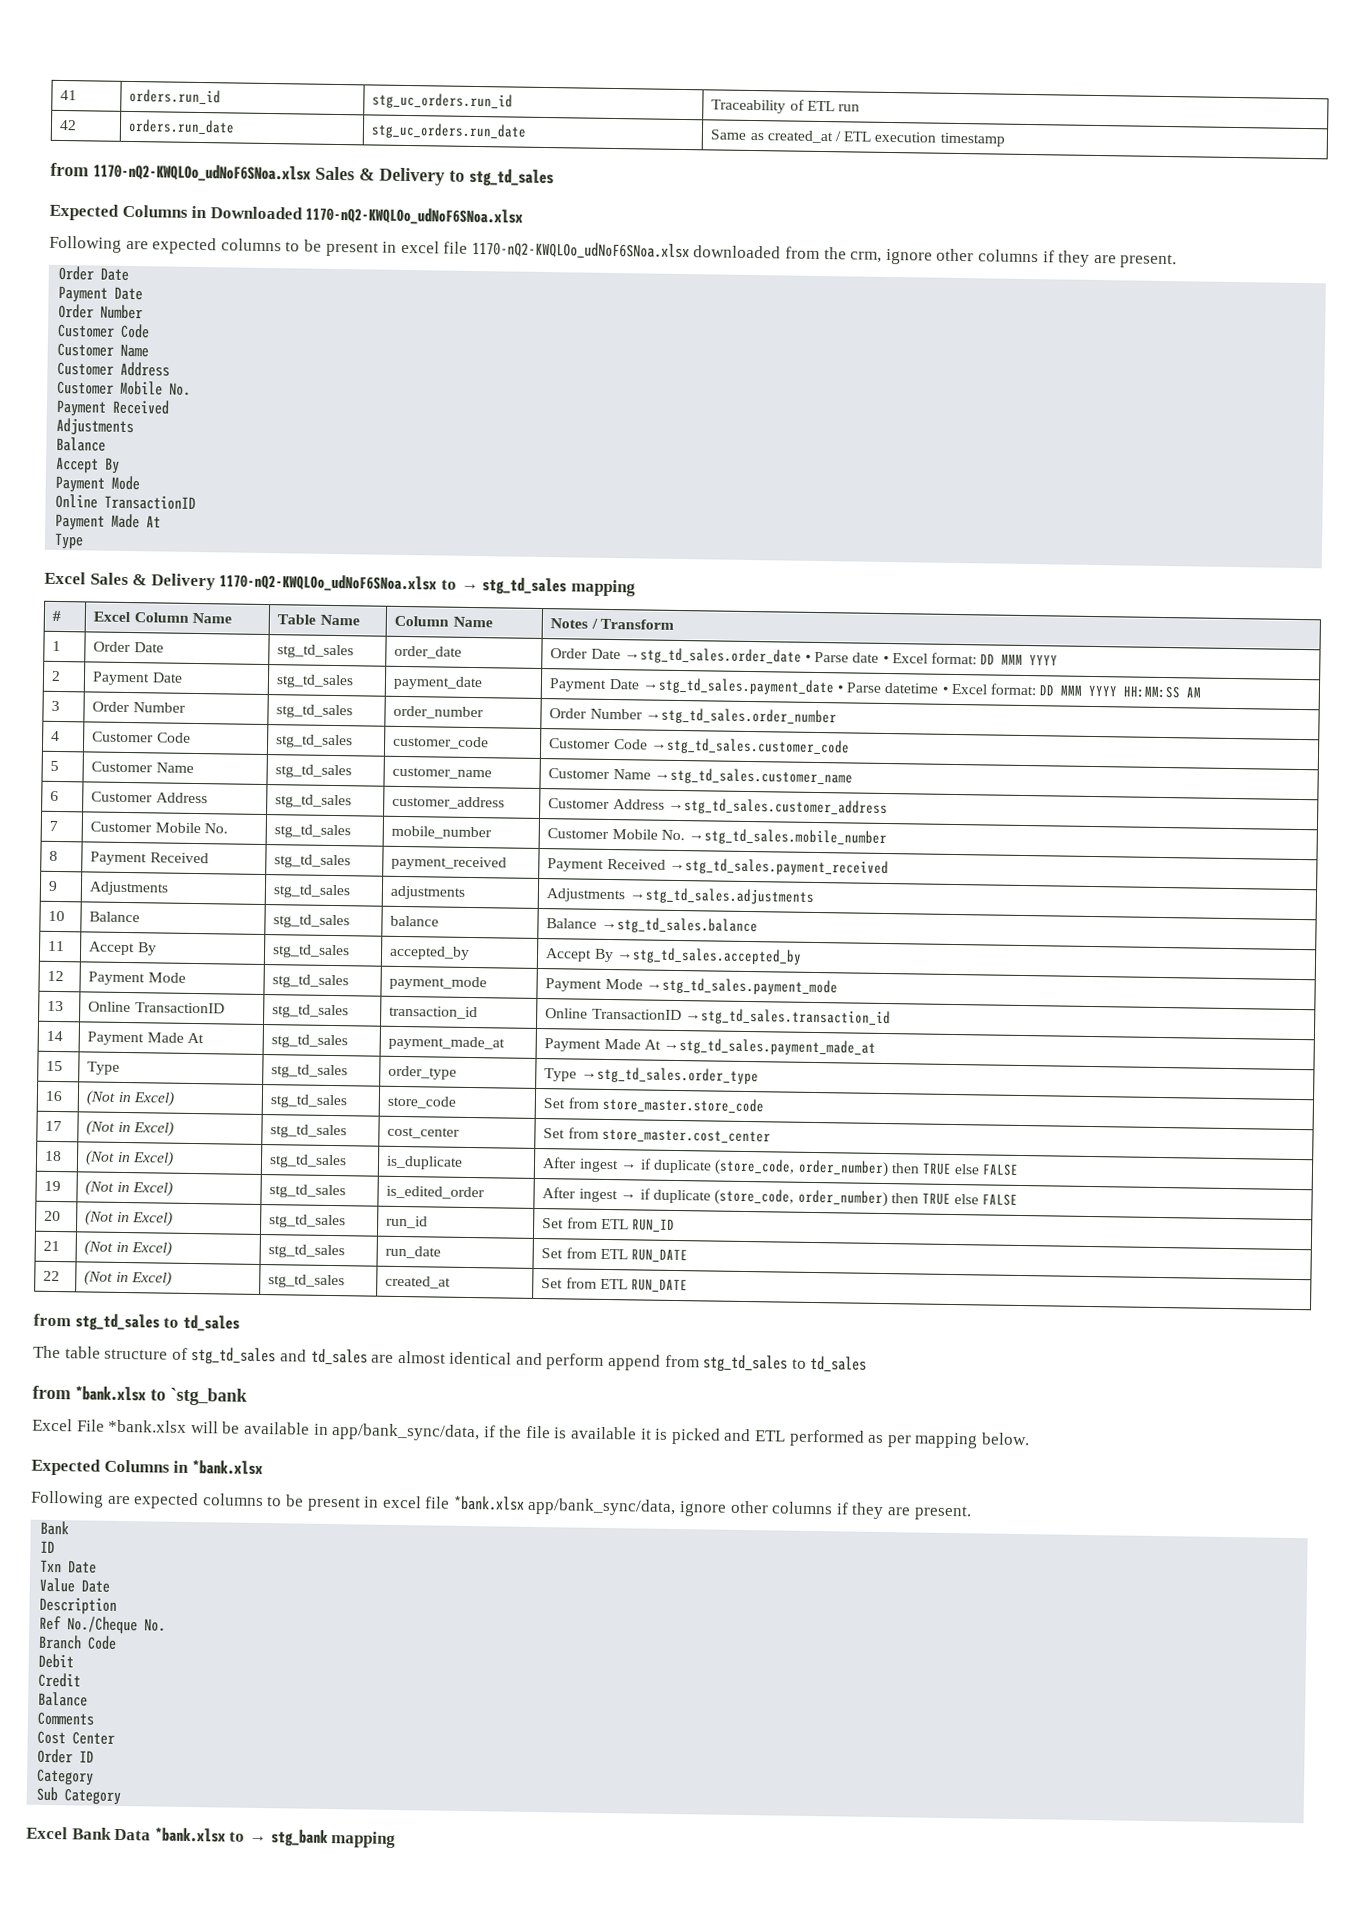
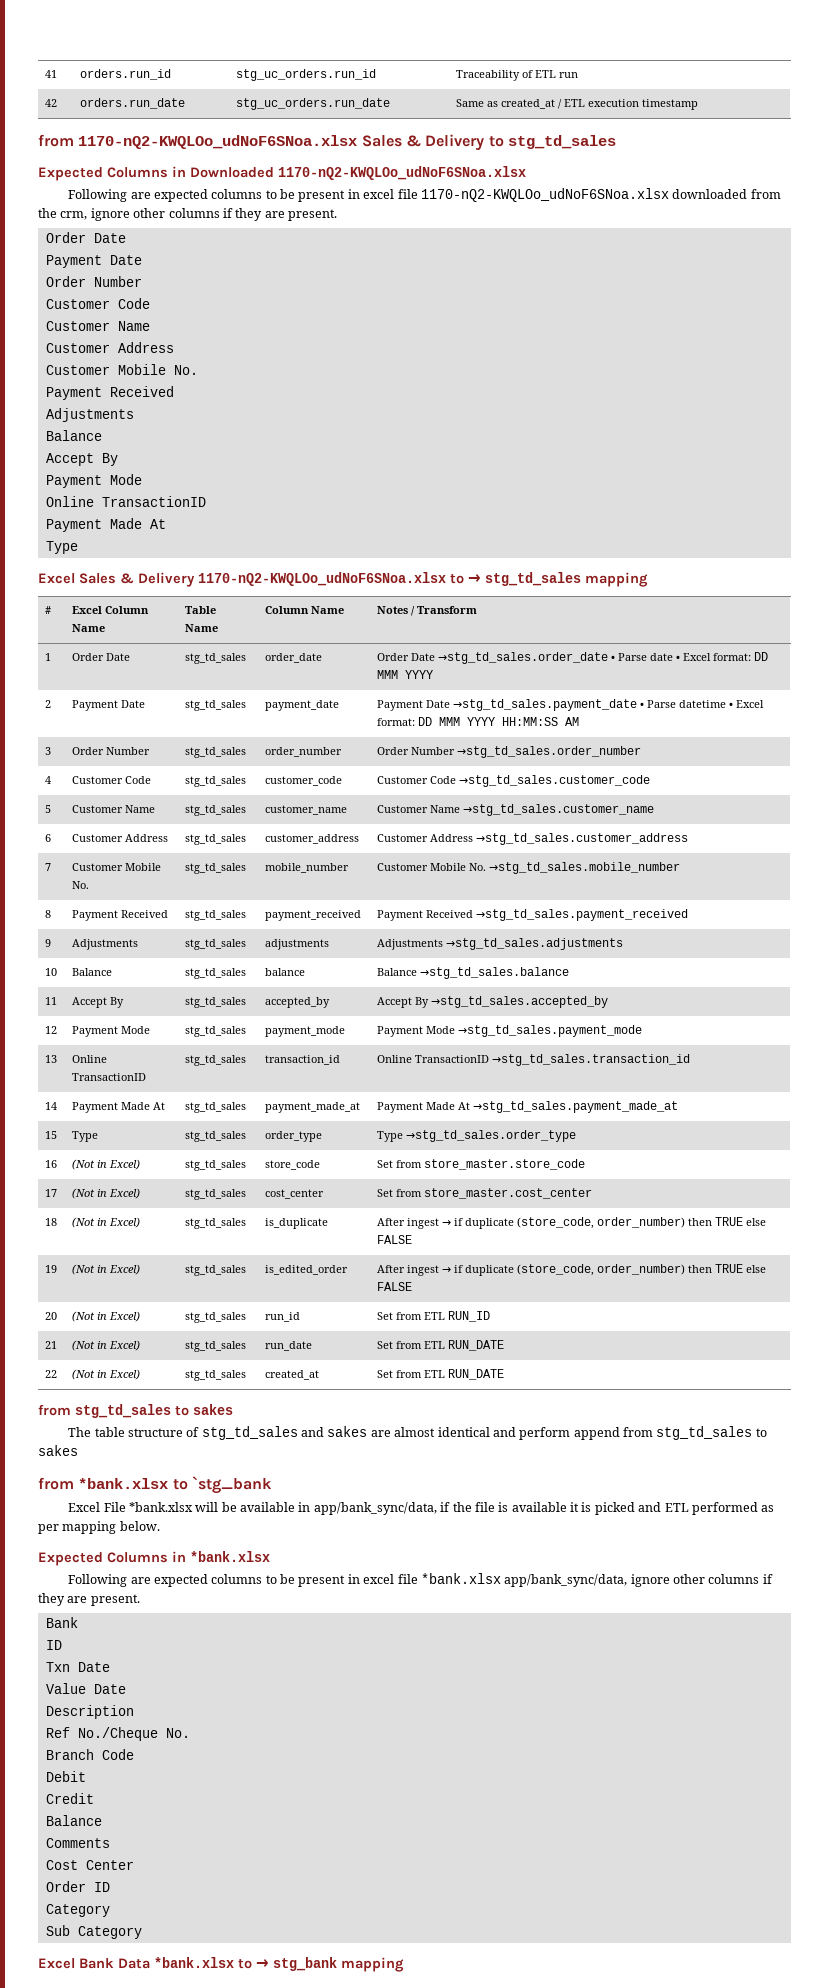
  22 | (Not in Excel) | stg_td_sales | created_at | Set from ETL RUN_DATE
- from stg_td_sales to td_sales
+ from stg_td_sales to sakes
- The table structure of stg_td_sales and td_sales are almost identical and perform append from stg_td_sales to td_sales
+ The table structure of stg_td_sales and sakes are almost identical and perform append from stg_td_sales to sakes

